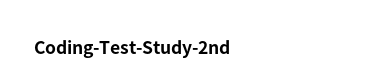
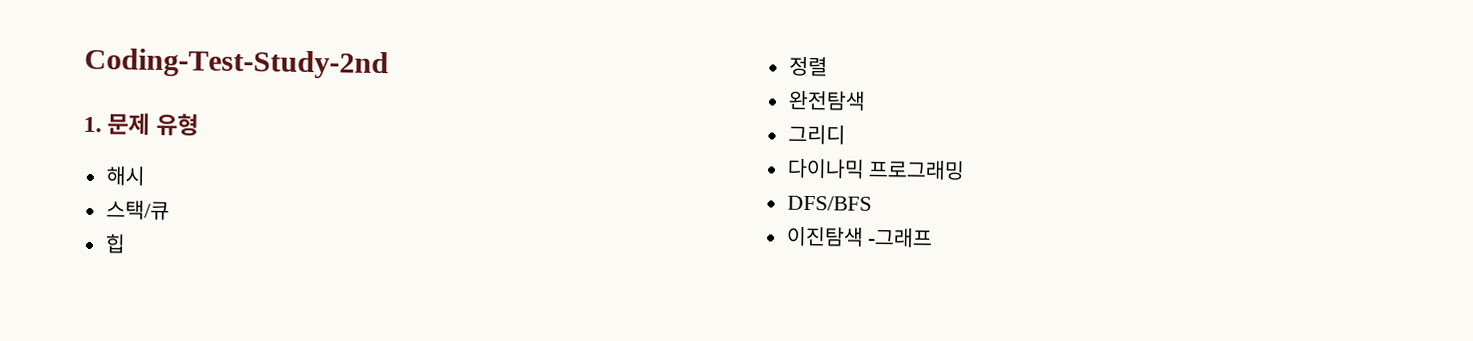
+ 1. 문제 유형
+ 해시
+ 스택/큐
+ 힙
+ 정렬
+ 완전탐색
+ 그리디
+ 다이나믹 프로그래밍
+ DFS/BFS
+ 이진탐색 -그래프

